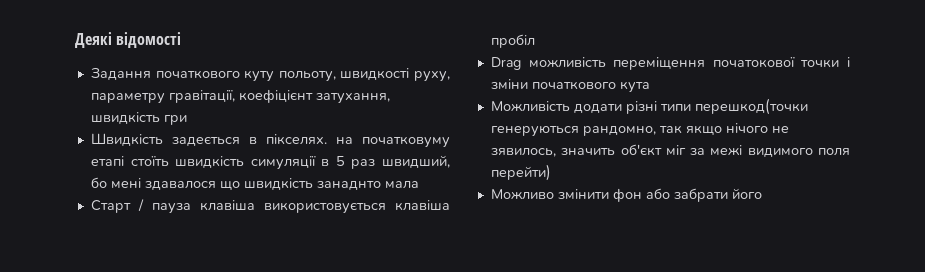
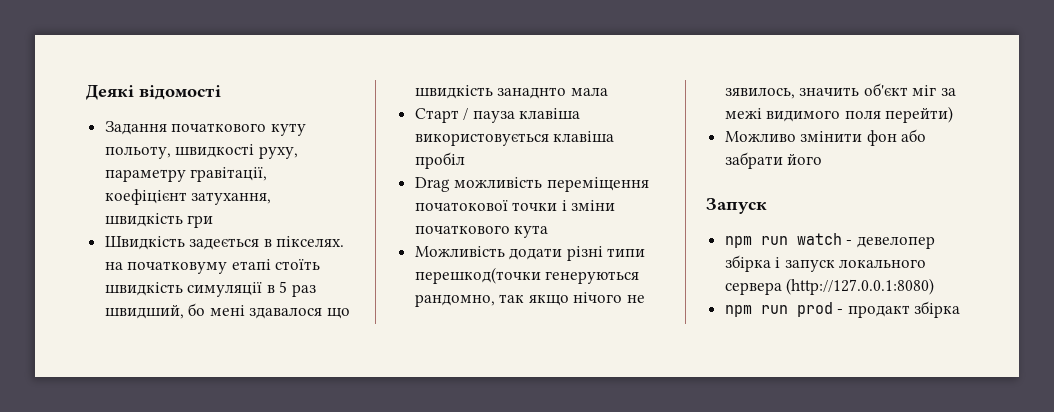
+ Запуск
+ npm run watch - девелопер збірка і запуск локального сервера (http://127.0.0.1:8080)
+ npm run prod - продакт збірка

